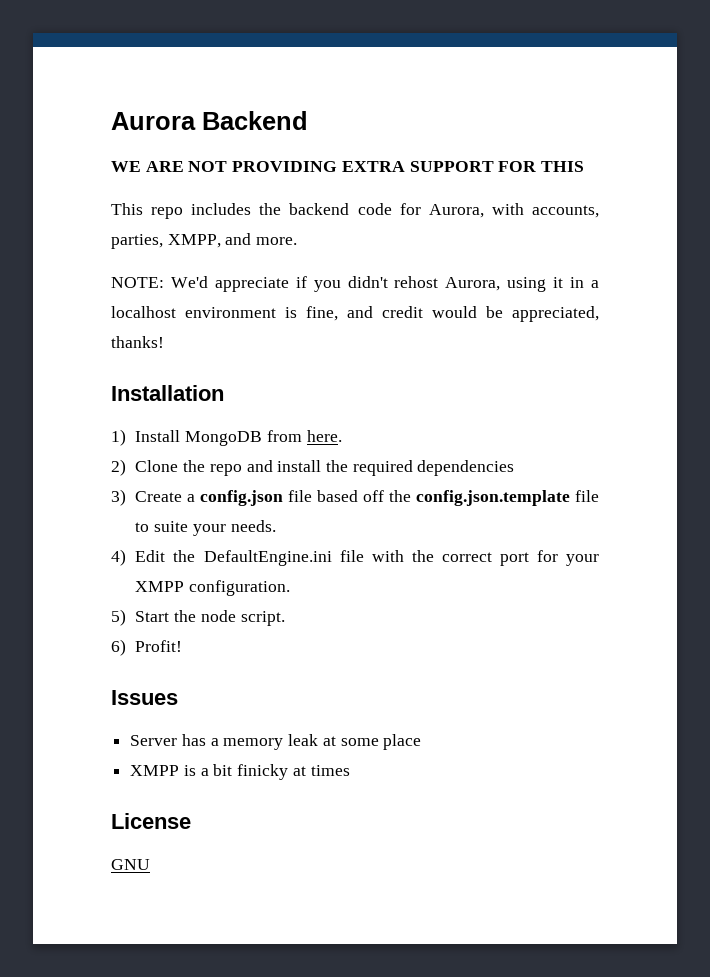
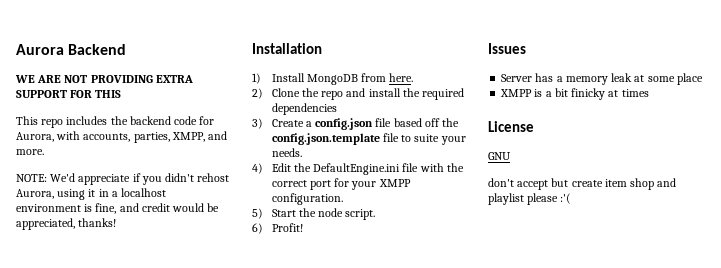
+ don't accept but create item shop and playlist please :'(

